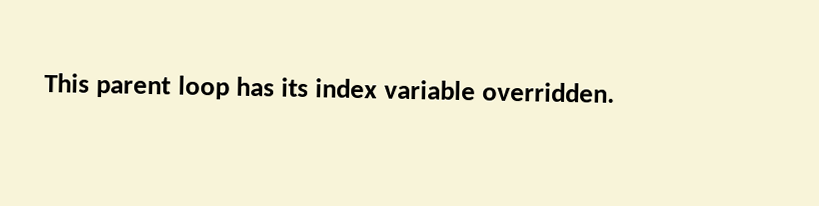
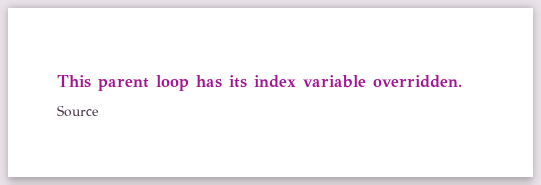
+ Source

